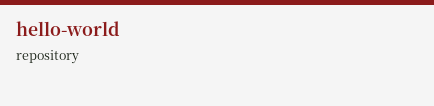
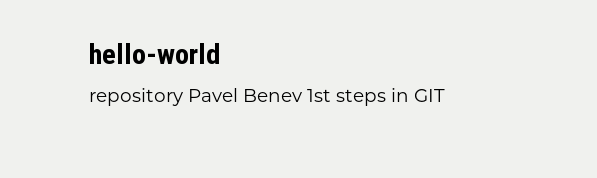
- repository
+ repository Pavel Benev 1st steps in GIT

